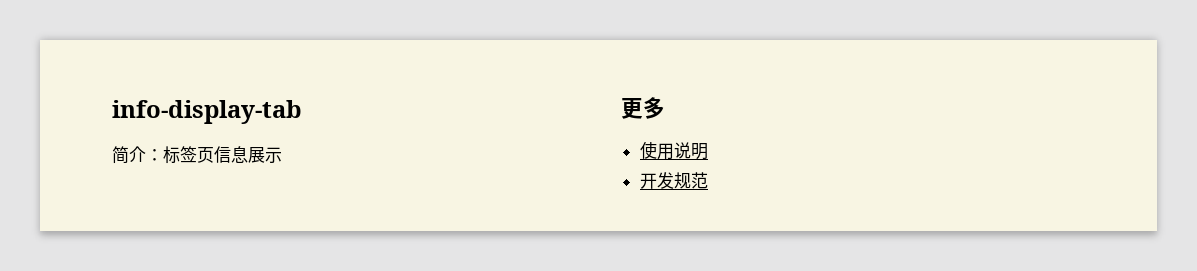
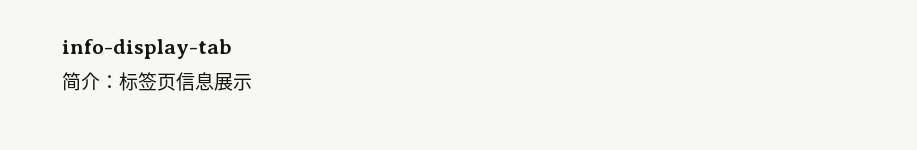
- 更多
- 使用说明
- 开发规范

